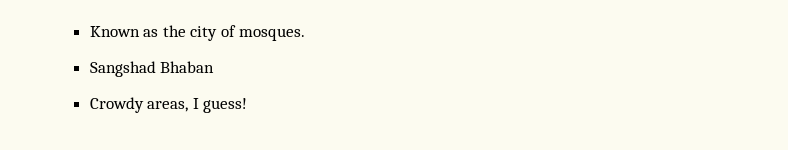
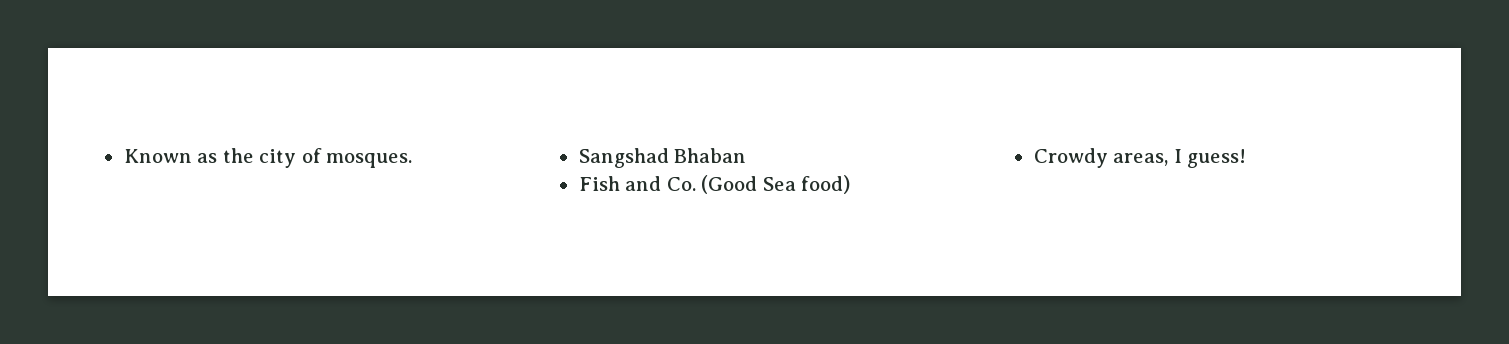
+ Fish and Co. (Good Sea food)

